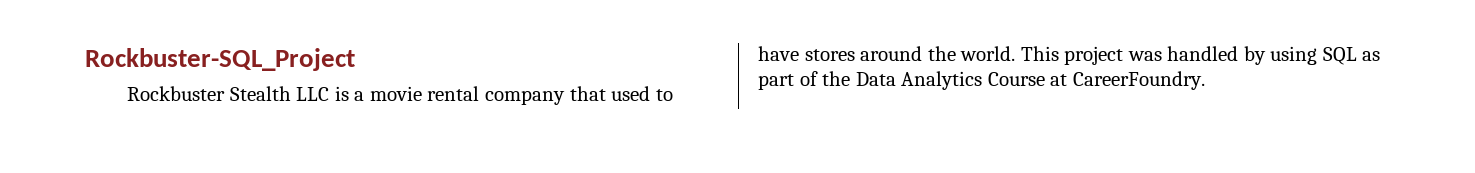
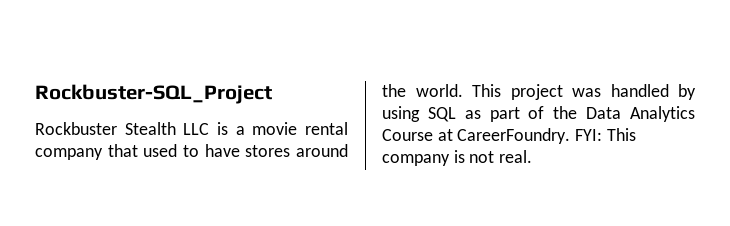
+ FYI: This company is not real.

